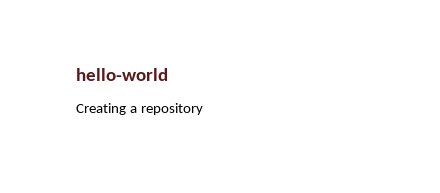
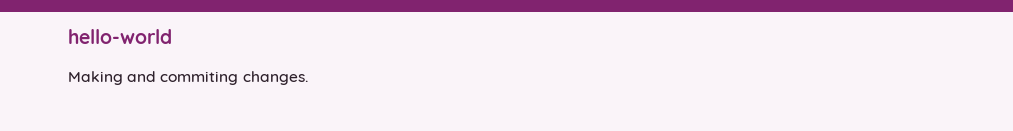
- Creating a repository
+ Making and commiting changes.

